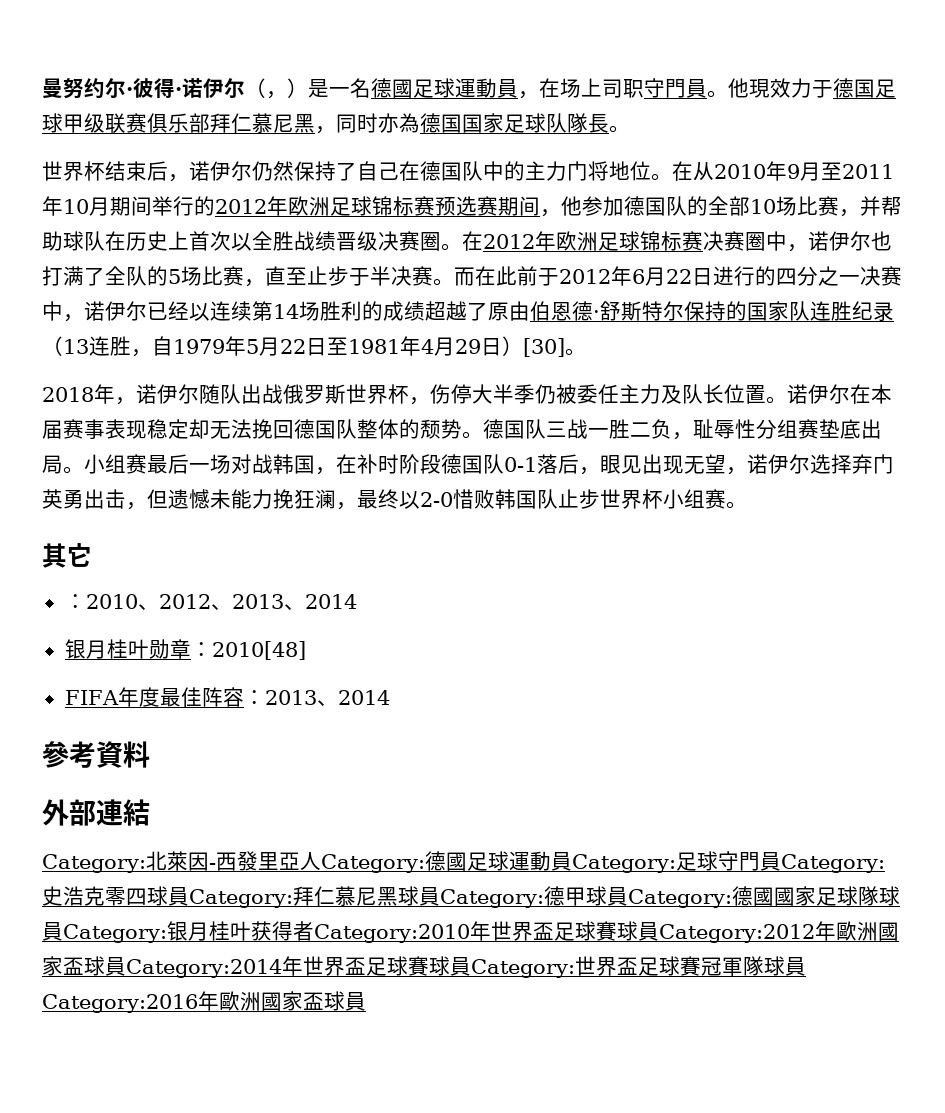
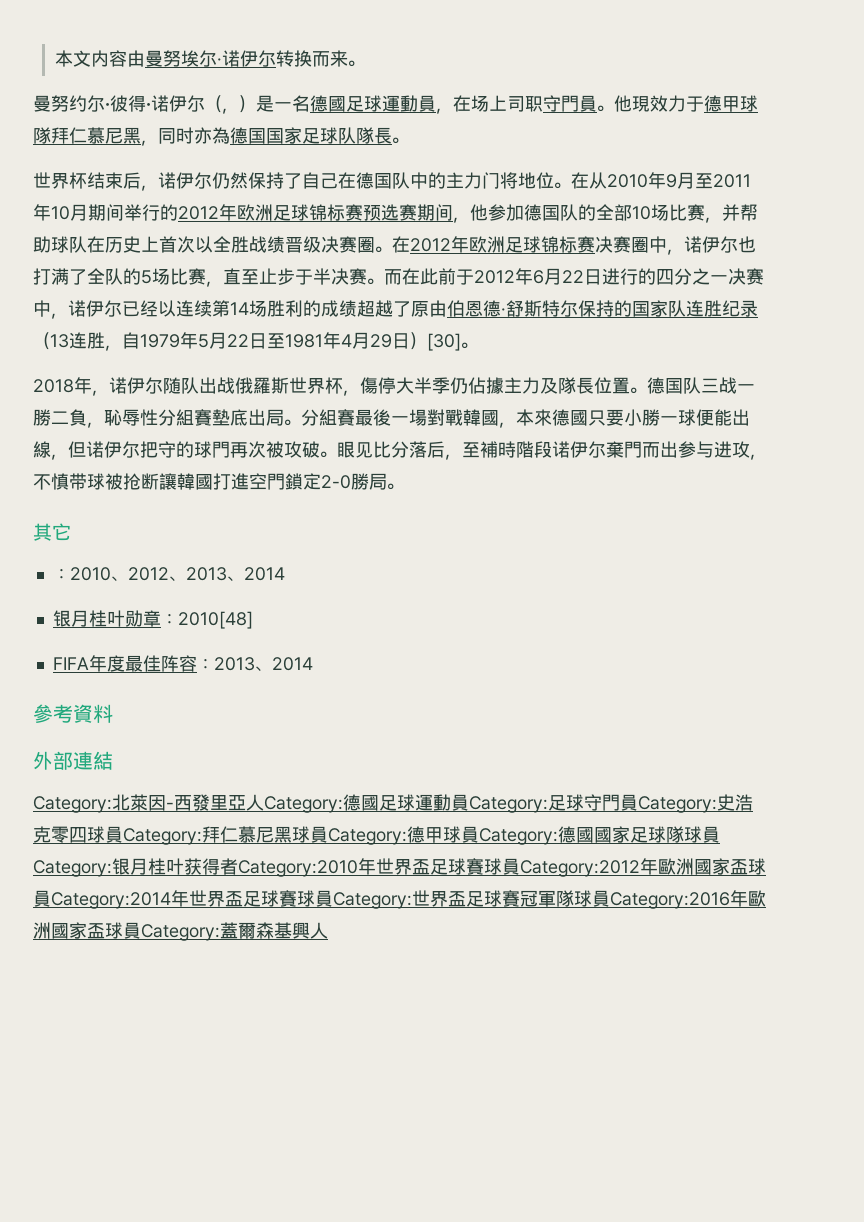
+ 本文内容由曼努埃尔·诺伊尔转换而来。
- 他現效力于德国足球甲级联赛俱乐部拜仁慕尼黑，同时亦為德国国家足球队隊長。
+ 他現效力于德甲球隊拜仁慕尼黑，同时亦為德国国家足球队隊長。
- 2018年，诺伊尔随队出战俄罗斯世界杯，伤停大半季仍被委任主力及队长位置。诺伊尔在本届赛事表现稳定却无法挽回德国队整体的颓势。德国队三战一胜二负，耻辱性分组赛垫底出局。小组赛最后一场对战韩国，在补时阶段德国队0-1落后，眼见出现无望，诺伊尔选择弃门英勇出击，但遗憾未能力挽狂澜，最终以2-0惜败韩国队止步世界杯小组赛。
+ 2018年，诺伊尔随队出战俄羅斯世界杯，傷停大半季仍佔據主力及隊長位置。德国队三战一勝二負，恥辱性分組賽墊底出局。分組賽最後一場對戰韓國，本來德國只要小勝一球便能出線，但诺伊尔把守的球門再次被攻破。眼见比分落后，至補時階段诺伊尔棄門而出参与进攻，不慎带球被抢断讓韓國打進空門鎖定2-0勝局。
- 世界盃足球賽冠軍隊球員Category:2016年歐洲國家盃球員
+ 世界盃足球賽冠軍隊球員Category:2016年歐洲國家盃球員Category:蓋爾森基興人

